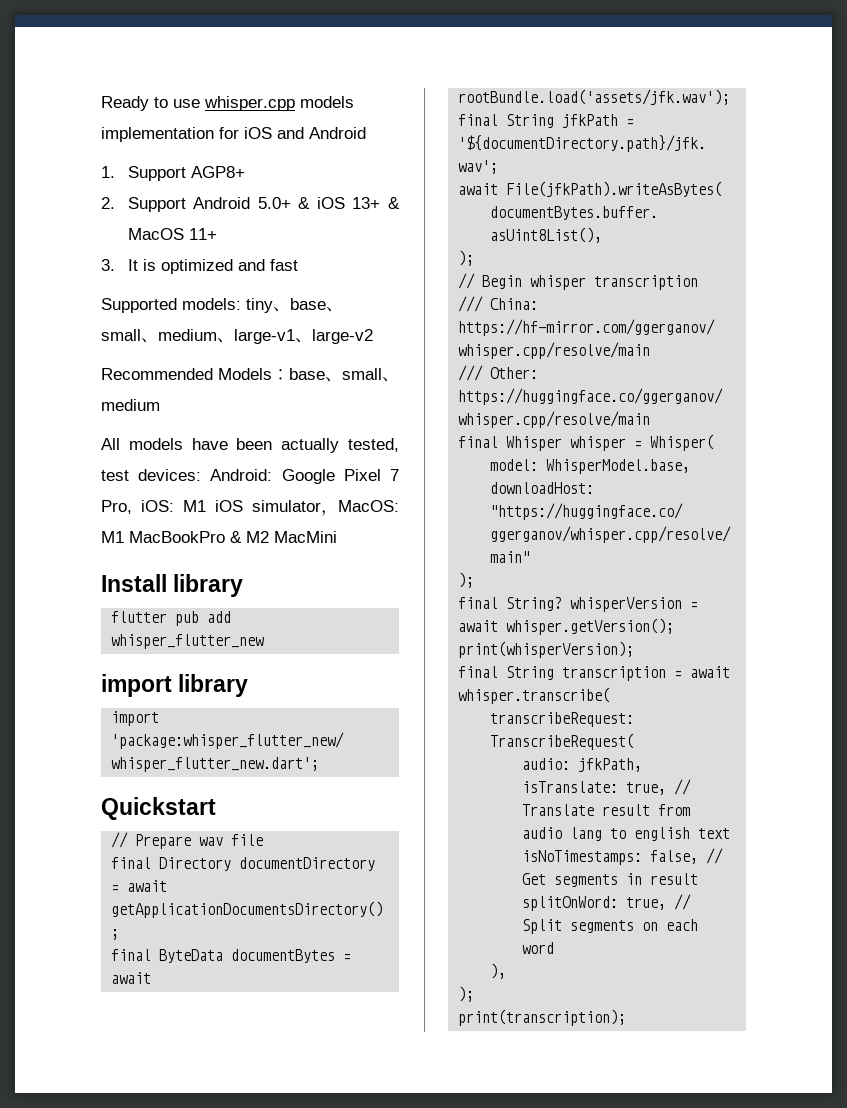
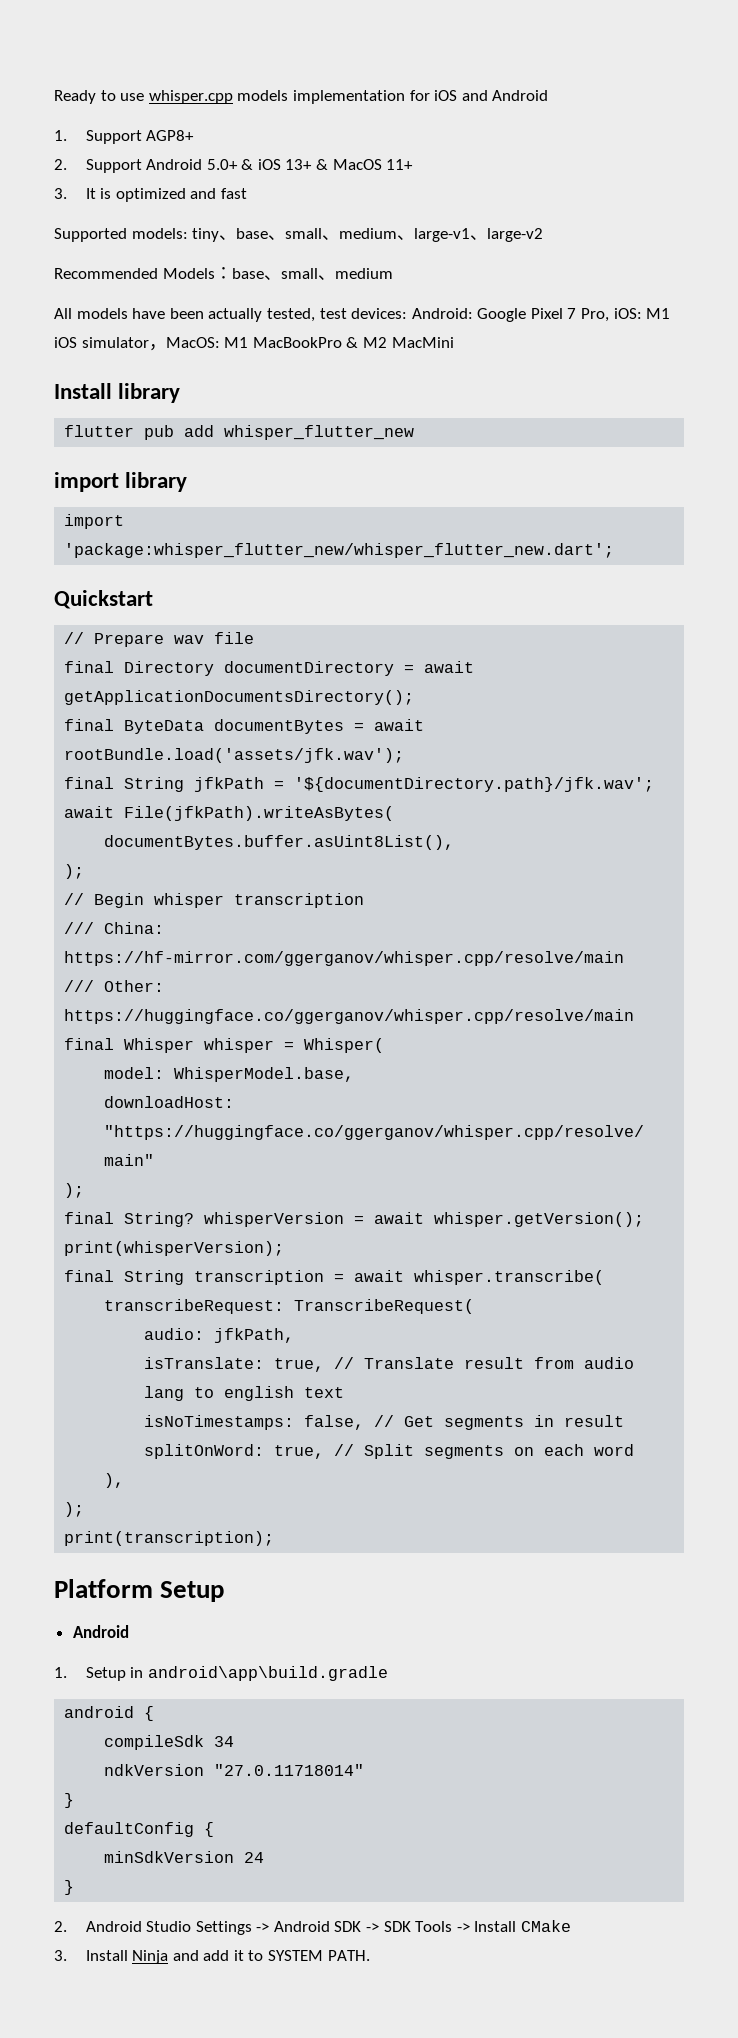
+ Platform Setup
+ Android
+ 1. Setup in android\app\build.gradle
+ android {
+ compileSdk 34
+ ndkVersion "27.0.11718014"
+ }
+ defaultConfig {
+ minSdkVersion 24
+ }
+ 2. Android Studio Settings -> Android SDK -> SDK Tools -> Install CMake
+ 3. Install Ninja and add it to SYSTEM PATH.

